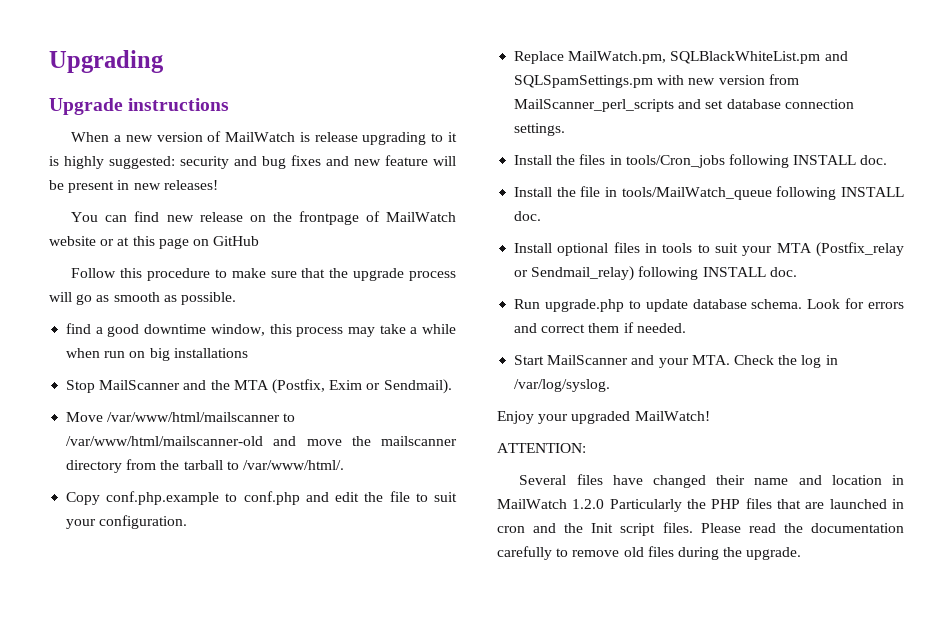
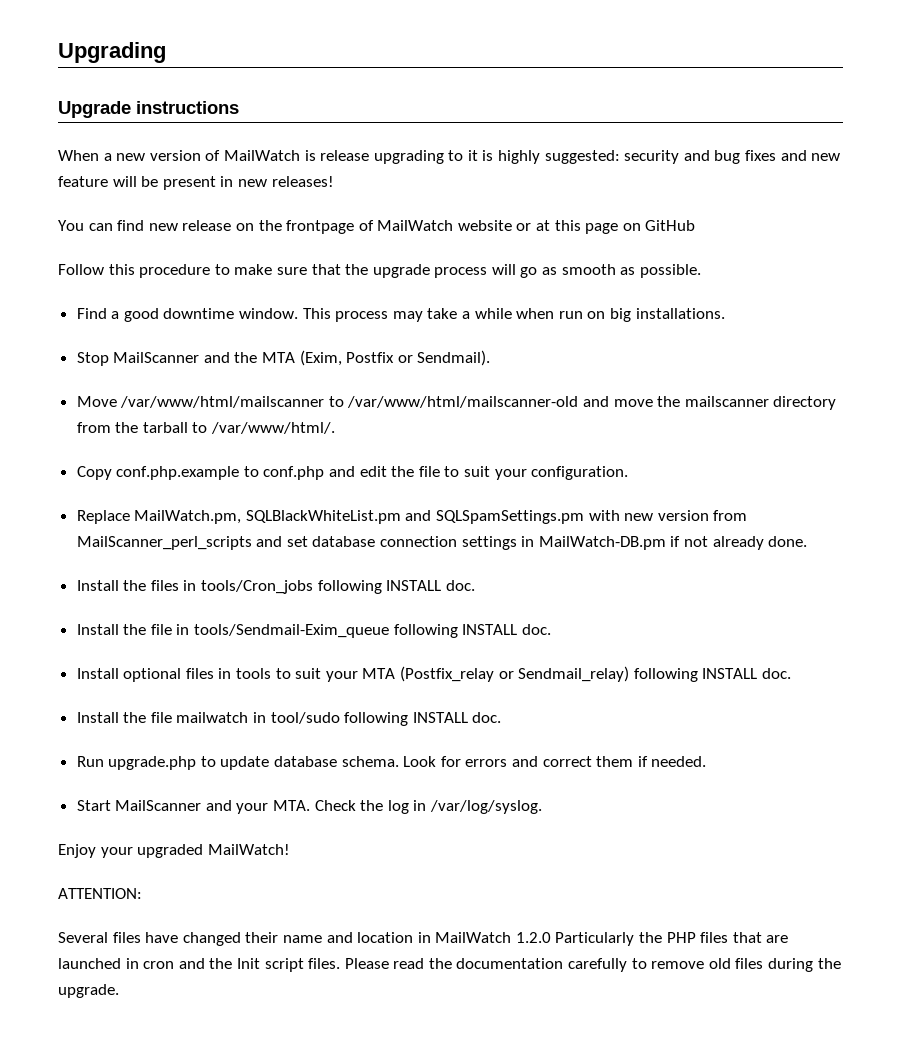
- find a good downtime window, this process may take a while when run on big installations
+ Find a good downtime window. This process may take a while when run on big installations.
- Stop MailScanner and the MTA (Postfix, Exim or Sendmail).
+ Stop MailScanner and the MTA (Exim, Postfix or Sendmail).
- Replace MailWatch.pm, SQLBlackWhiteList.pm and SQLSpamSettings.pm with new version from MailScanner_perl_scripts and set database connection settings.
+ Replace MailWatch.pm, SQLBlackWhiteList.pm and SQLSpamSettings.pm with new version from MailScanner_perl_scripts and set database connection settings in MailWatch-DB.pm if not already done.
- Install the file in tools/MailWatch_queue following INSTALL doc.
+ Install the file in tools/Sendmail-Exim_queue following INSTALL doc.
+ Install the file mailwatch in tool/sudo following INSTALL doc.

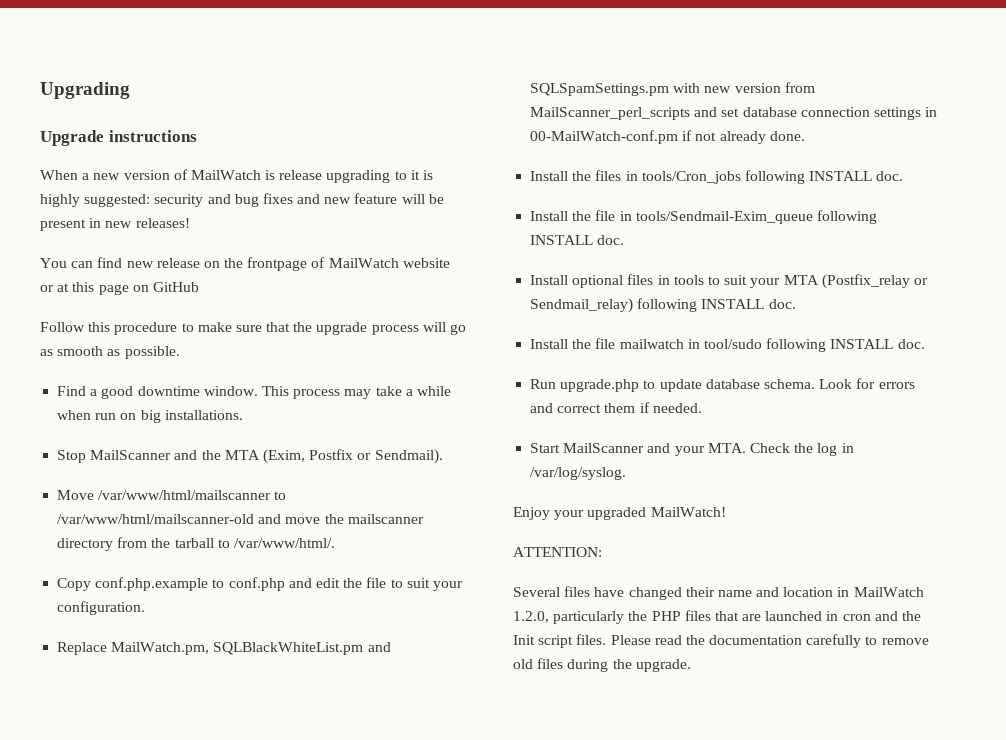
- Replace MailWatch.pm, SQLBlackWhiteList.pm and SQLSpamSettings.pm with new version from MailScanner_perl_scripts and set database connection settings in MailWatch-DB.pm if not already done.
+ Replace MailWatch.pm, SQLBlackWhiteList.pm and SQLSpamSettings.pm with new version from MailScanner_perl_scripts and set database connection settings in 00-MailWatch-conf.pm if not already done.
- Several files have changed their name and location in MailWatch 1.2.0 Particularly the PHP files that are launched in cron and the Init script files.
+ Several files have changed their name and location in MailWatch 1.2.0, particularly the PHP files that are launched in cron and the Init script files.

